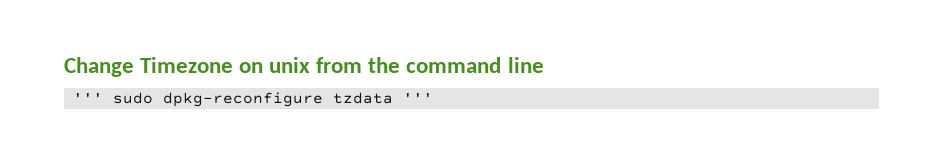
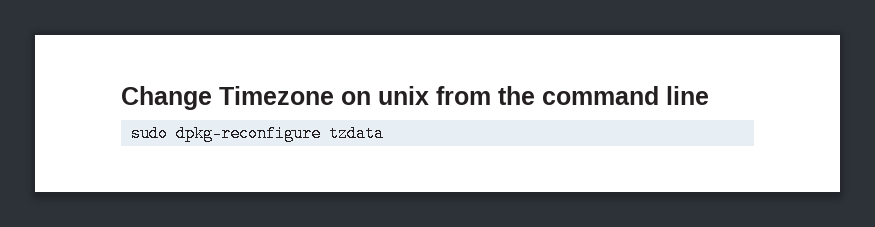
- ''' sudo dpkg-reconfigure tzdata '''
+ sudo dpkg-reconfigure tzdata

